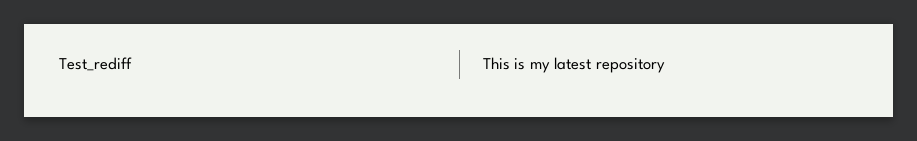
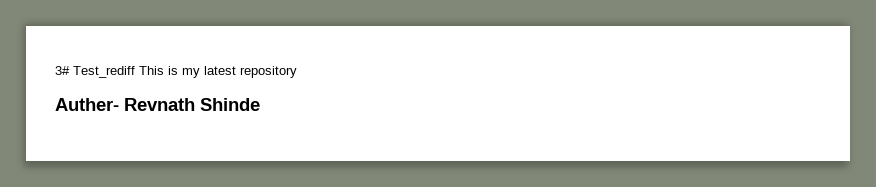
- Test_rediff
- This is my latest repository
+ 3# Test_rediff This is my latest repository
+ Auther- Revnath Shinde

